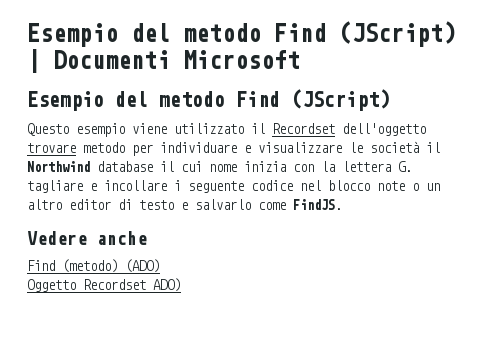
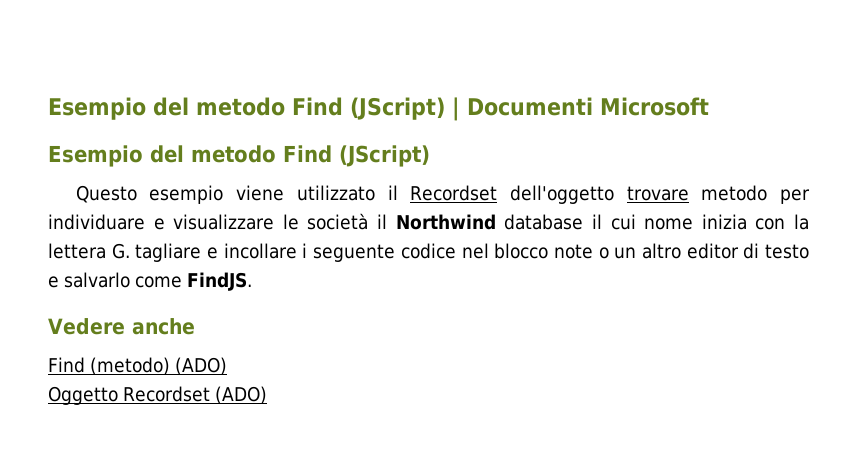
- Oggetto Recordset ADO)
+ Oggetto Recordset (ADO)

